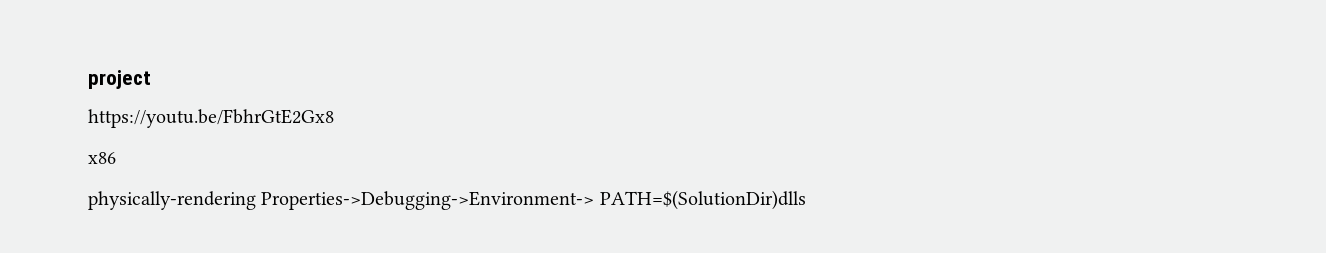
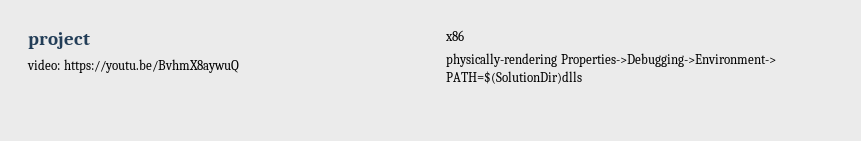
- https://youtu.be/FbhrGtE2Gx8
+ video: https://youtu.be/BvhmX8aywuQ

